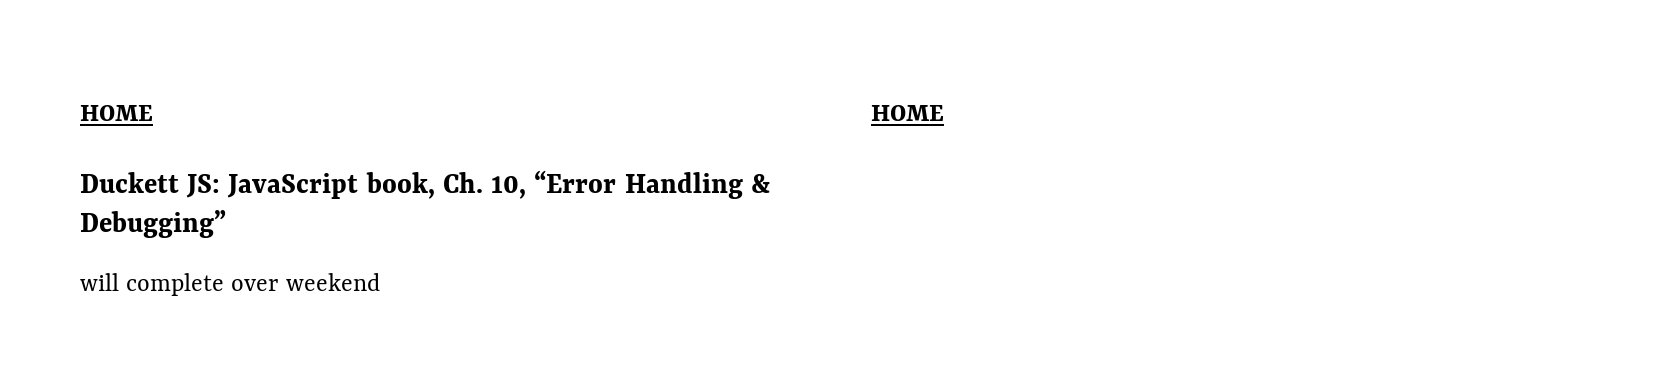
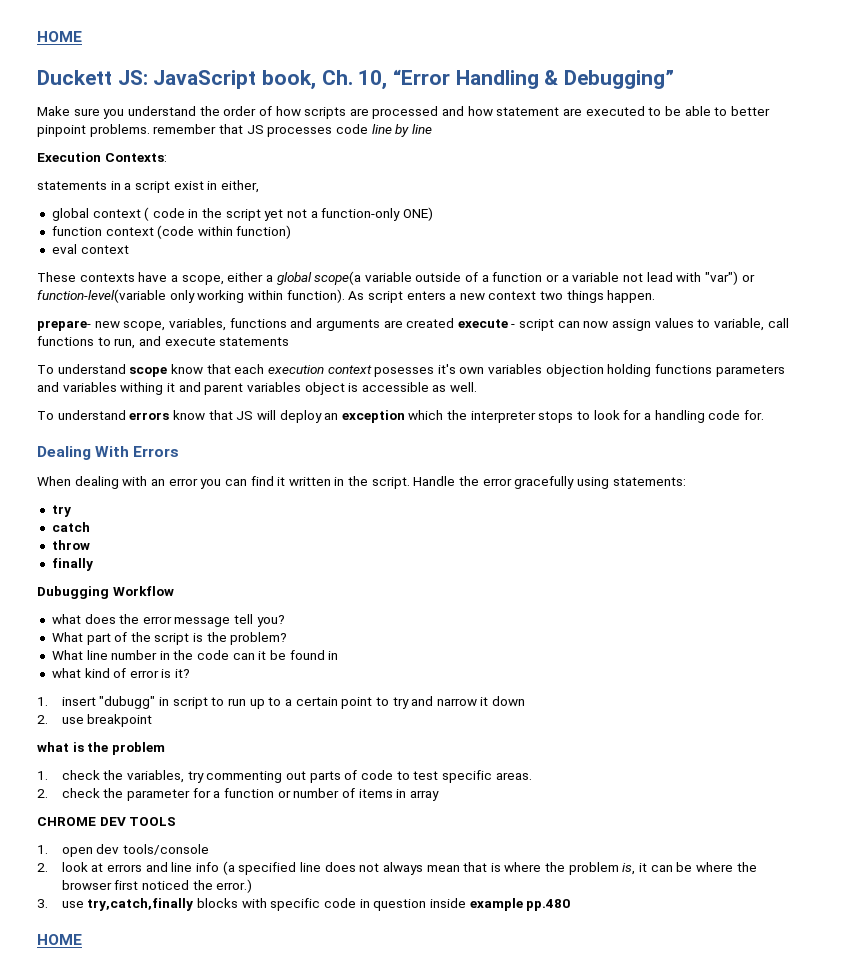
- will complete over weekend
+ Make sure you understand the order of how scripts are processed and how statement are executed to be able to better pinpoint problems. remember that JS processes code line by line
+ Execution Contexts:
+ statements in a script exist in either,
+ global context ( code in the script yet not a function-only ONE)
+ function context (code within function)
+ eval context
+ These contexts have a scope, either a global scope(a variable outside of a function or a variable not lead with "var") or function-level(variable only working within function). As script enters a new context two things happen.
+ prepare- new scope, variables, functions and arguments are created execute - script can now assign values to variable, call functions to run, and execute statements
+ To understand scope know that each execution context posesses it's own variables objection holding functions parameters and variables withing it and parent variables object is accessible as well.
+ To understand errors know that JS will deploy an exception which the interpreter stops to look for a handling code for.
+ Dealing With Errors
+ When dealing with an error you can find it written in the script. Handle the error gracefully using statements:
+ try
+ catch
+ throw
+ finally
+ Dubugging Workflow
+ what does the error message tell you?
+ What part of the script is the problem?
+ What line number in the code can it be found in
+ what kind of error is it?
+ 1. insert "dubugg" in script to run up to a certain point to try and narrow it down
+ 2. use breakpoint
+ what is the problem
+ 1. check the variables, try commenting out parts of code to test specific areas.
+ 2. check the parameter for a function or number of items in array
+ CHROME DEV TOOLS
+ 1. open dev tools/console
+ 2. look at errors and line info (a specified line does not always mean that is where the problem is, it can be where the browser first noticed the error.)
+ 3. use try,catch,finally blocks with specific code in question inside example pp.480

